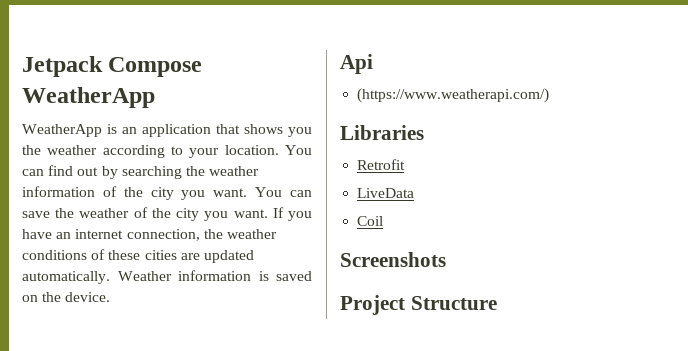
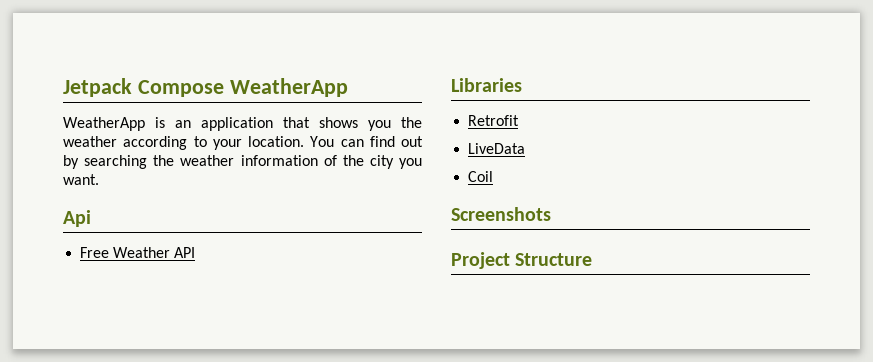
- You can find out by searching the weather information of the city you want. You can save the weather of the city you want. If you have an internet connection, the weather conditions of these cities are updated automatically. Weather information is saved on the device.
+ You can find out by searching the weather information of the city you want.
  Api
- (https://www.weatherapi.com/)
+ Free Weather API

